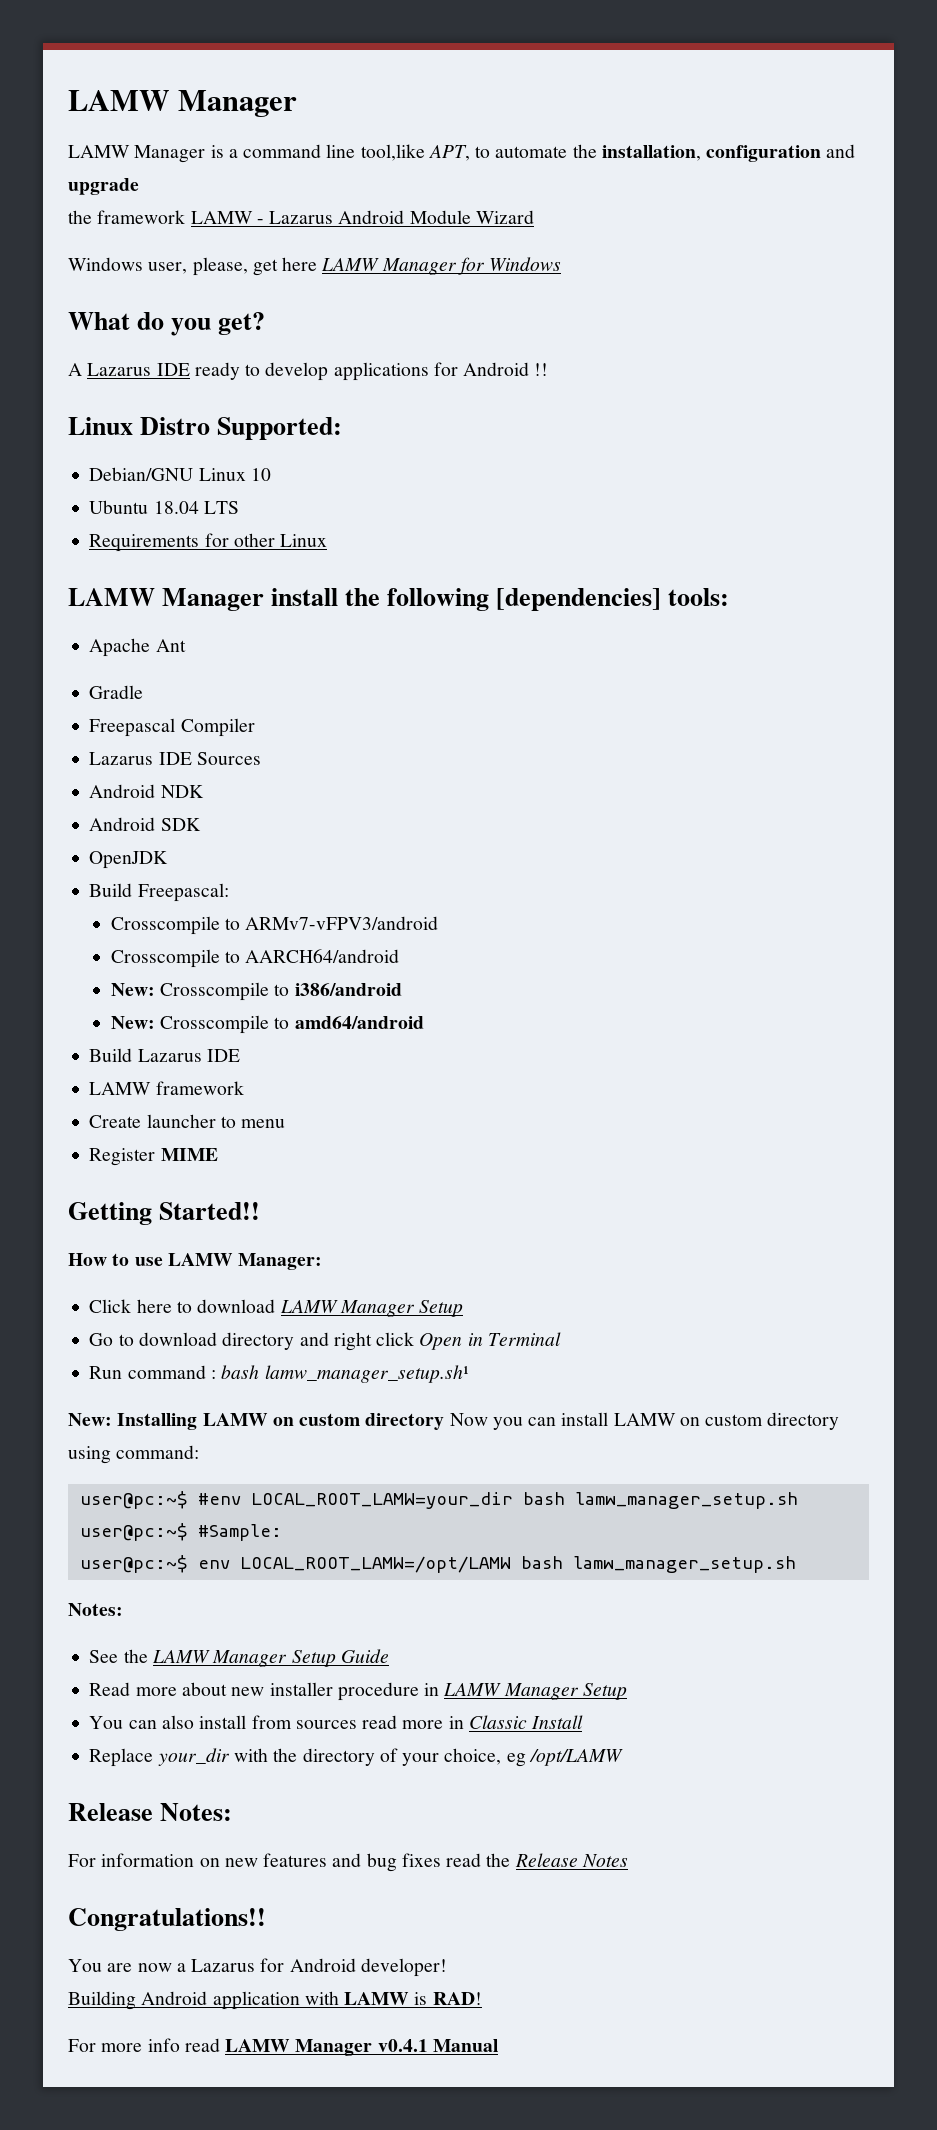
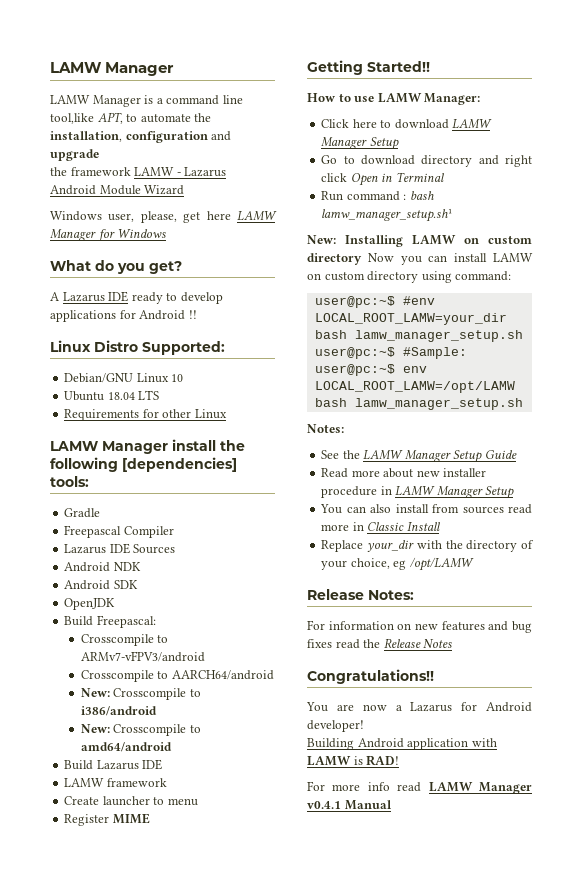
- Apache Ant

